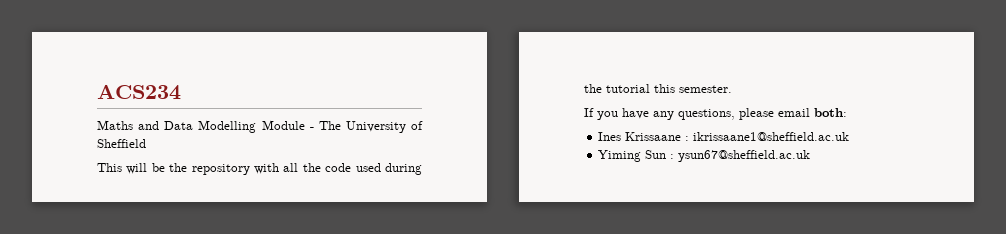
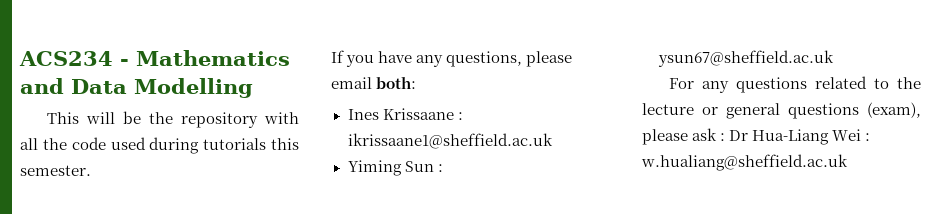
- ACS234
- Maths and Data Modelling Module - The University of Sheffield
+ ACS234 - Mathematics and Data Modelling
- This will be the repository with all the code used during the tutorial this semester.
+ This will be the repository with all the code used during tutorials this semester.
+ For any questions related to the lecture or general questions (exam), please ask : Dr Hua-Liang Wei : w.hualiang@sheffield.ac.uk

